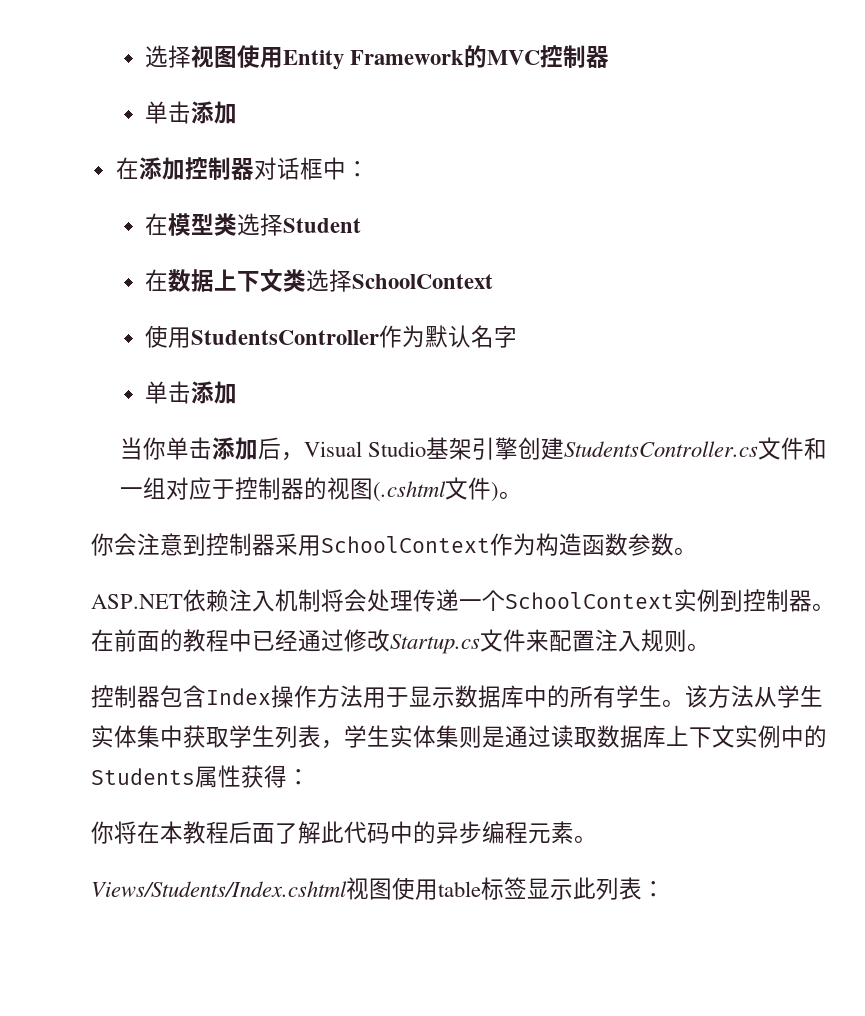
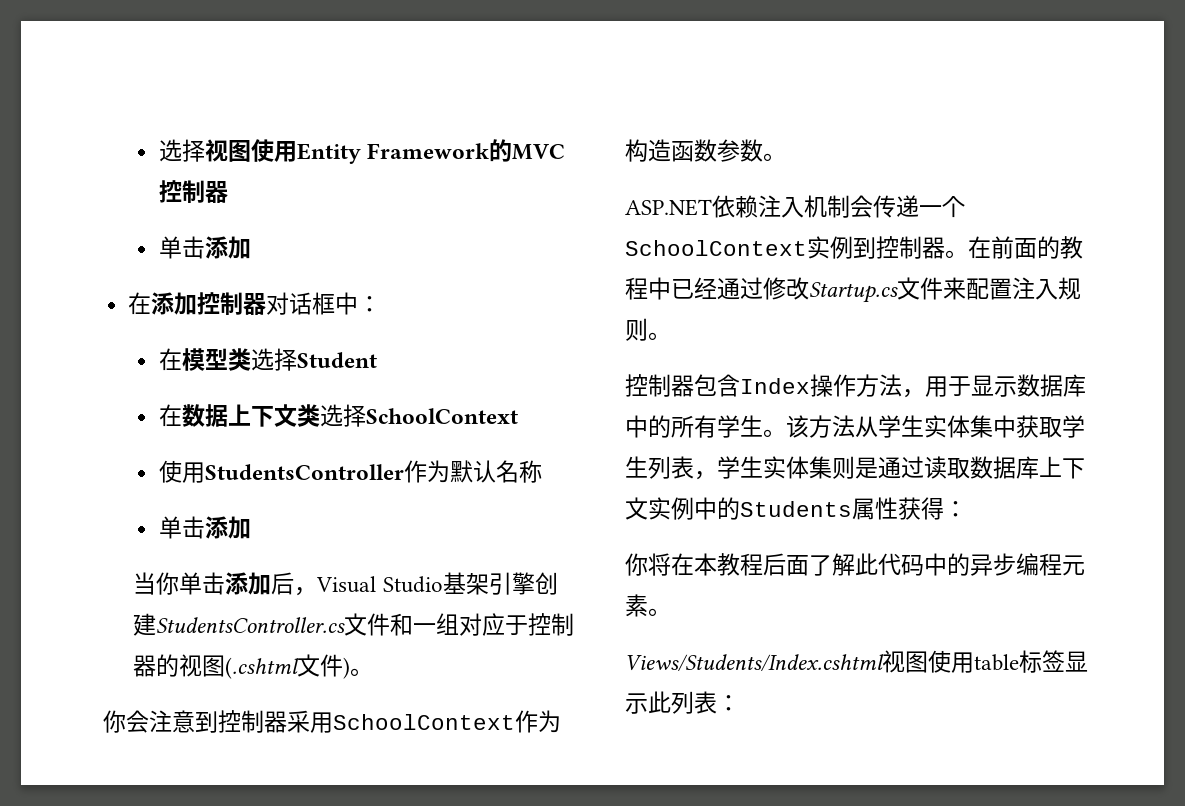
- 使用StudentsController作为默认名字
+ 使用StudentsController作为默认名称
- ASP.NET依赖注入机制将会处理传递一个SchoolContext实例到控制器。
+ ASP.NET依赖注入机制会传递一个SchoolContext实例到控制器。
- 控制器包含Index操作方法用于显示数据库中的所有学生。
+ 控制器包含Index操作方法，用于显示数据库中的所有学生。

